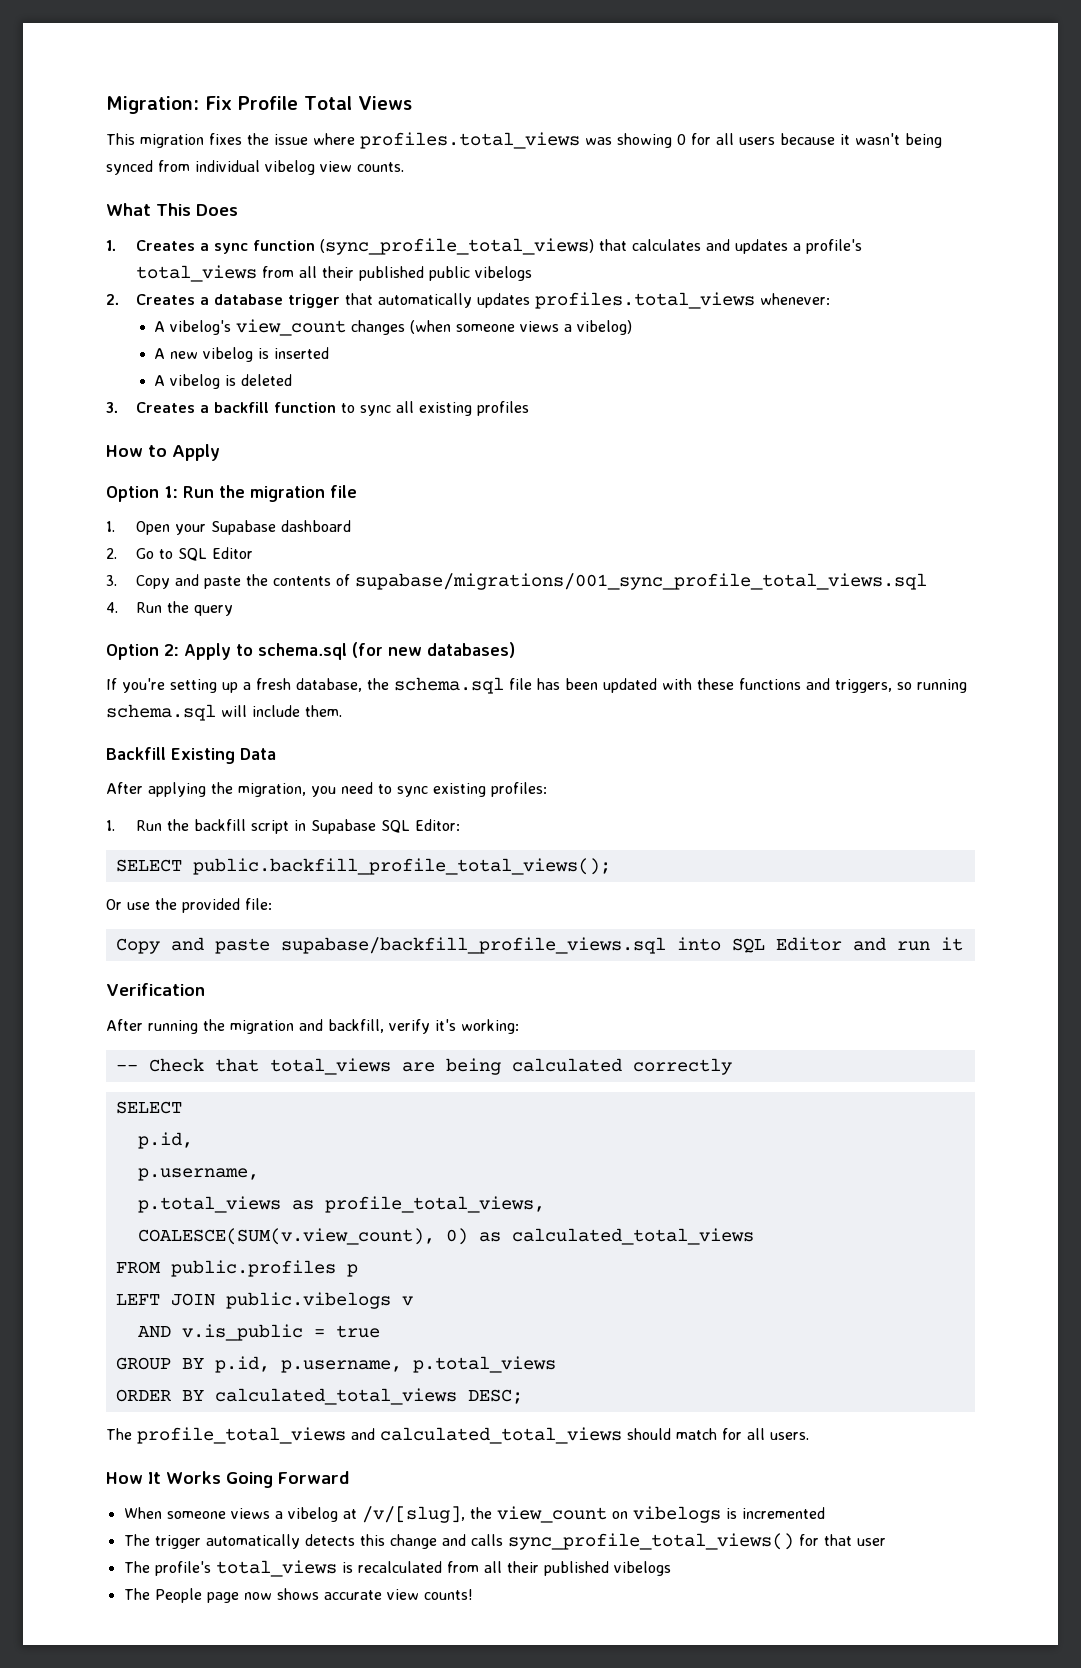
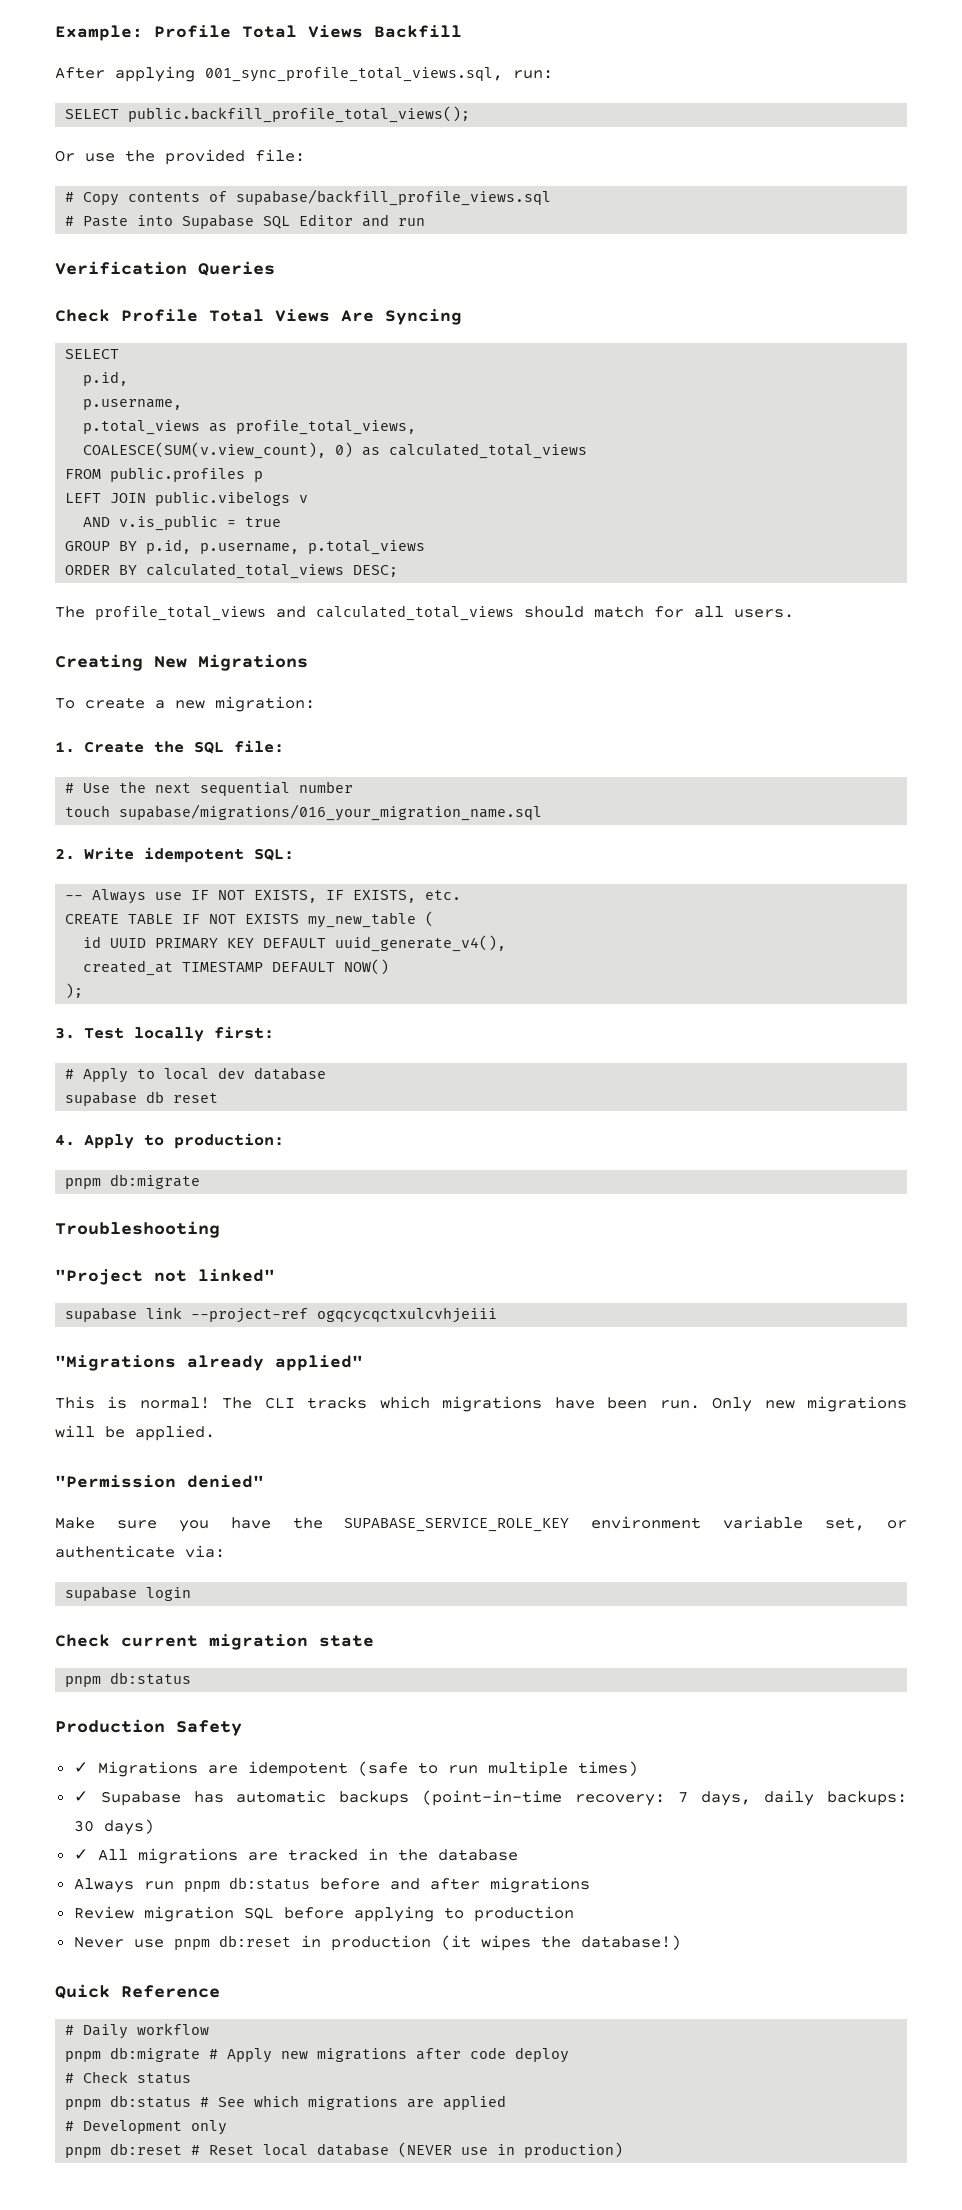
- Migration: Fix Profile Total Views
- This migration fixes the issue where profiles.total_views was showing 0 for all users because it wasn't being synced from individual vibelog view counts.
- What This Does
- 1. Creates a sync function (sync_profile_total_views) that calculates and updates a profile's total_views from all their published public vibelogs
- 2. Creates a database trigger that automatically updates profiles.total_views whenever:
- A vibelog's view_count changes (when someone views a vibelog)
- A new vibelog is inserted
- A vibelog is deleted
- 3. Creates a backfill function to sync all existing profiles
- How to Apply
- Option 1: Run the migration file
- 1. Open your Supabase dashboard
- 2. Go to SQL Editor
- 3. Copy and paste the contents of supabase/migrations/001_sync_profile_total_views.sql
- 4. Run the query
- Option 2: Apply to schema.sql (for new databases)
- If you're setting up a fresh database, the schema.sql file has been updated with these functions and triggers, so running schema.sql will include them.
- Backfill Existing Data
+ Example: Profile Total Views Backfill
- After applying the migration, you need to sync existing profiles:
- 1. Run the backfill script in Supabase SQL Editor:
+ After applying 001_sync_profile_total_views.sql, run:
- Copy and paste supabase/backfill_profile_views.sql into SQL Editor and run it
+ # Copy contents of supabase/backfill_profile_views.sql
+ # Paste into Supabase SQL Editor and run
- Verification
- After running the migration and backfill, verify it's working:
- -- Check that total_views are being calculated correctly
+ Verification Queries
+ Check Profile Total Views Are Syncing
- How It Works Going Forward
- When someone views a vibelog at /v/[slug], the view_count on vibelogs is incremented
- The trigger automatically detects this change and calls sync_profile_total_views() for that user
- The profile's total_views is recalculated from all their published vibelogs
- The People page now shows accurate view counts!
+ Creating New Migrations
+ To create a new migration:
+ 1. Create the SQL file:
+ # Use the next sequential number
+ touch supabase/migrations/016_your_migration_name.sql
+ 2. Write idempotent SQL:
+ -- Always use IF NOT EXISTS, IF EXISTS, etc.
+ CREATE TABLE IF NOT EXISTS my_new_table (
+ id UUID PRIMARY KEY DEFAULT uuid_generate_v4(),
+ created_at TIMESTAMP DEFAULT NOW()
+ );
+ 3. Test locally first:
+ # Apply to local dev database
+ supabase db reset
+ 4. Apply to production:
+ pnpm db:migrate
+ Troubleshooting
+ "Project not linked"
+ supabase link --project-ref ogqcycqctxulcvhjeiii
+ "Migrations already applied"
+ This is normal! The CLI tracks which migrations have been run. Only new migrations will be applied.
+ "Permission denied"
+ Make sure you have the SUPABASE_SERVICE_ROLE_KEY environment variable set, or authenticate via:
+ supabase login
+ Check current migration state
+ pnpm db:status
+ Production Safety
+ ✓ Migrations are idempotent (safe to run multiple times)
+ ✓ Supabase has automatic backups (point-in-time recovery: 7 days, daily backups: 30 days)
+ ✓ All migrations are tracked in the database
+ Always run pnpm db:status before and after migrations
+ Review migration SQL before applying to production
+ Never use pnpm db:reset in production (it wipes the database!)
+ Quick Reference
+ # Daily workflow
+ pnpm db:migrate # Apply new migrations after code deploy
+ # Check status
+ pnpm db:status # See which migrations are applied
+ # Development only
+ pnpm db:reset # Reset local database (NEVER use in production)

